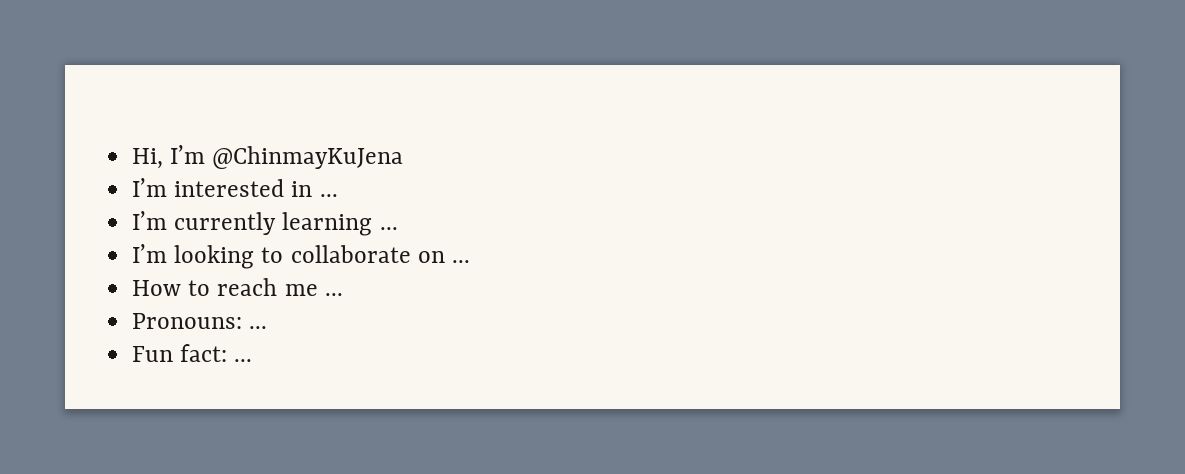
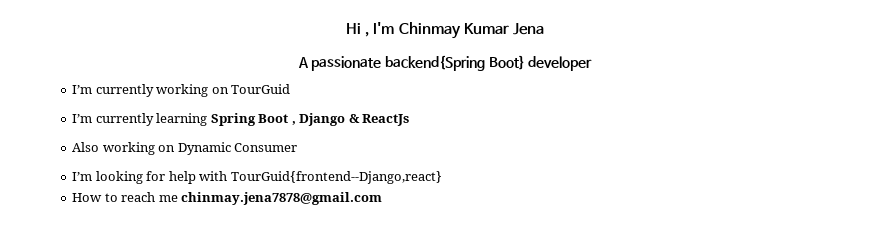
- Hi, I’m @ChinmayKuJena
- I’m interested in ...
- I’m currently learning ...
- I’m looking to collaborate on ...
- How to reach me ...
- Pronouns: ...
- Fun fact: ...
+ Hi , I'm Chinmay Kumar Jena
+ A passionate backend{Spring Boot} developer
+ I’m currently working on TourGuid
+ I’m currently learning Spring Boot , Django & ReactJs
+ Also working on Dynamic Consumer
+ I’m looking for help with TourGuid{frontend--Django,react}
+ How to reach me chinmay.jena7878@gmail.com

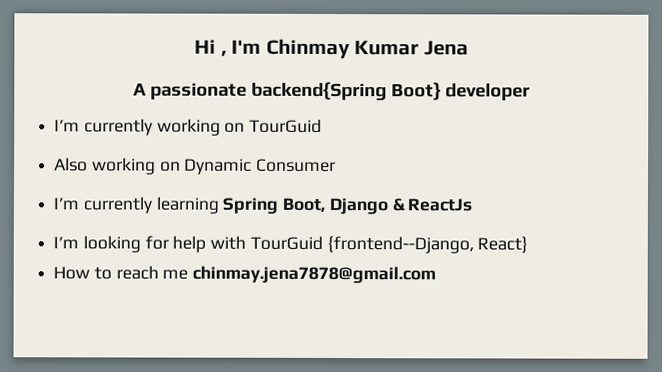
- I’m currently learning Spring Boot , Django & ReactJs
+ I’m currently learning Spring Boot, Django & ReactJs
- I’m looking for help with TourGuid{frontend--Django,react}
+ I’m looking for help with TourGuid {frontend--Django, React}

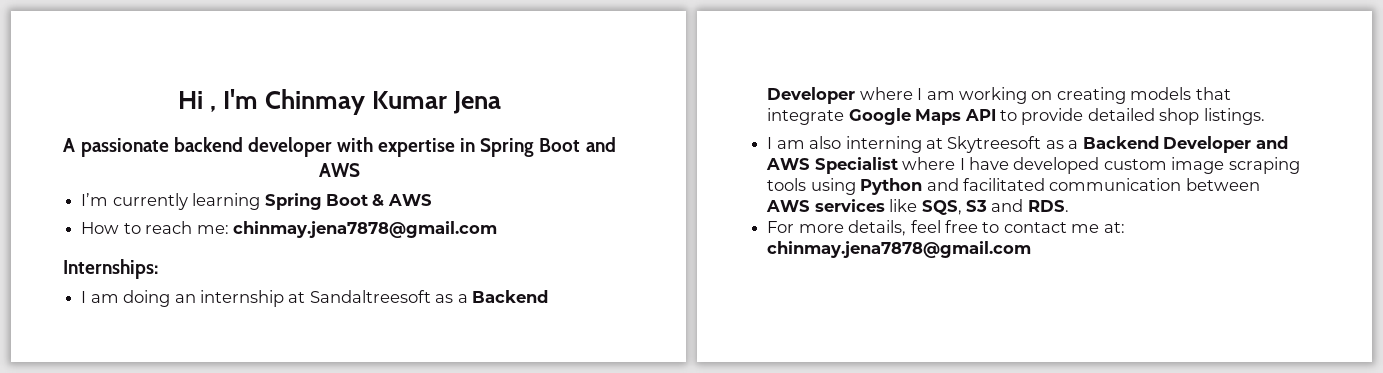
- A passionate backend{Spring Boot} developer
- I’m currently working on TourGuid
- Also working on Dynamic Consumer
- I’m currently learning Spring Boot, Django & ReactJs
- I’m looking for help with TourGuid {frontend--Django, React}
- How to reach me chinmay.jena7878@gmail.com
+ A passionate backend developer with expertise in Spring Boot and AWS
+ I’m currently learning Spring Boot & AWS
+ How to reach me: chinmay.jena7878@gmail.com
+ Internships:
+ I am doing an internship at Sandaltreesoft as a Backend Developer where I am working on creating models that integrate Google Maps API to provide detailed shop listings.
+ I am also interning at Skytreesoft as a Backend Developer and AWS Specialist where I have developed custom image scraping tools using Python and facilitated communication between AWS services like SQS, S3 and RDS.
+ For more details, feel free to contact me at: chinmay.jena7878@gmail.com

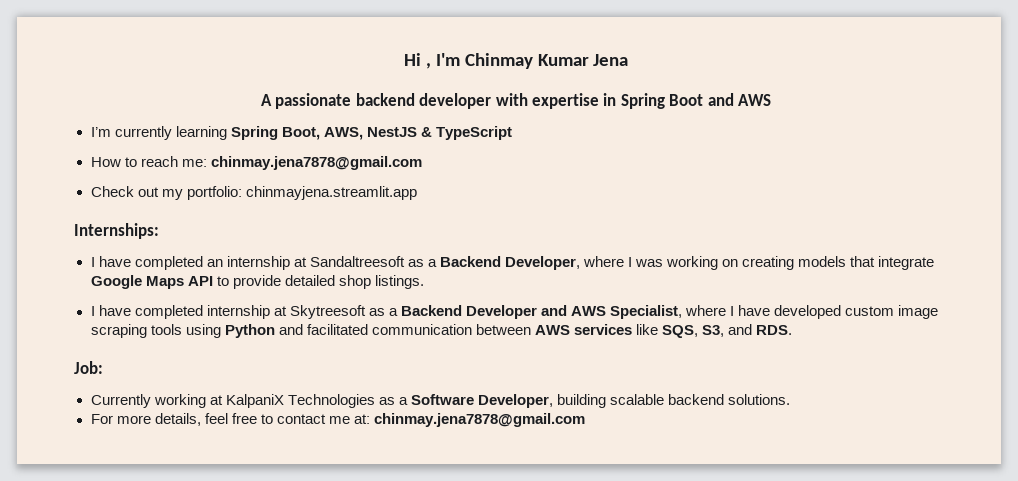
- I’m currently learning Spring Boot & AWS
+ I’m currently learning Spring Boot, AWS, NestJS & TypeScript
+ Check out my portfolio: chinmayjena.streamlit.app
- I am doing an internship at Sandaltreesoft as a Backend Developer where I am working on creating models that integrate Google Maps API to provide detailed shop listings.
+ I have completed an internship at Sandaltreesoft as a Backend Developer, where I was working on creating models that integrate Google Maps API to provide detailed shop listings.
- I am also interning at Skytreesoft as a Backend Developer and AWS Specialist where I have developed custom image scraping tools using Python and facilitated communication between AWS services like SQS, S3 and RDS.
+ I have completed internship at Skytreesoft as a Backend Developer and AWS Specialist, where I have developed custom image scraping tools using Python and facilitated communication between AWS services like SQS, S3, and RDS.
+ Job:
+ Currently working at KalpaniX Technologies as a Software Developer, building scalable backend solutions.

